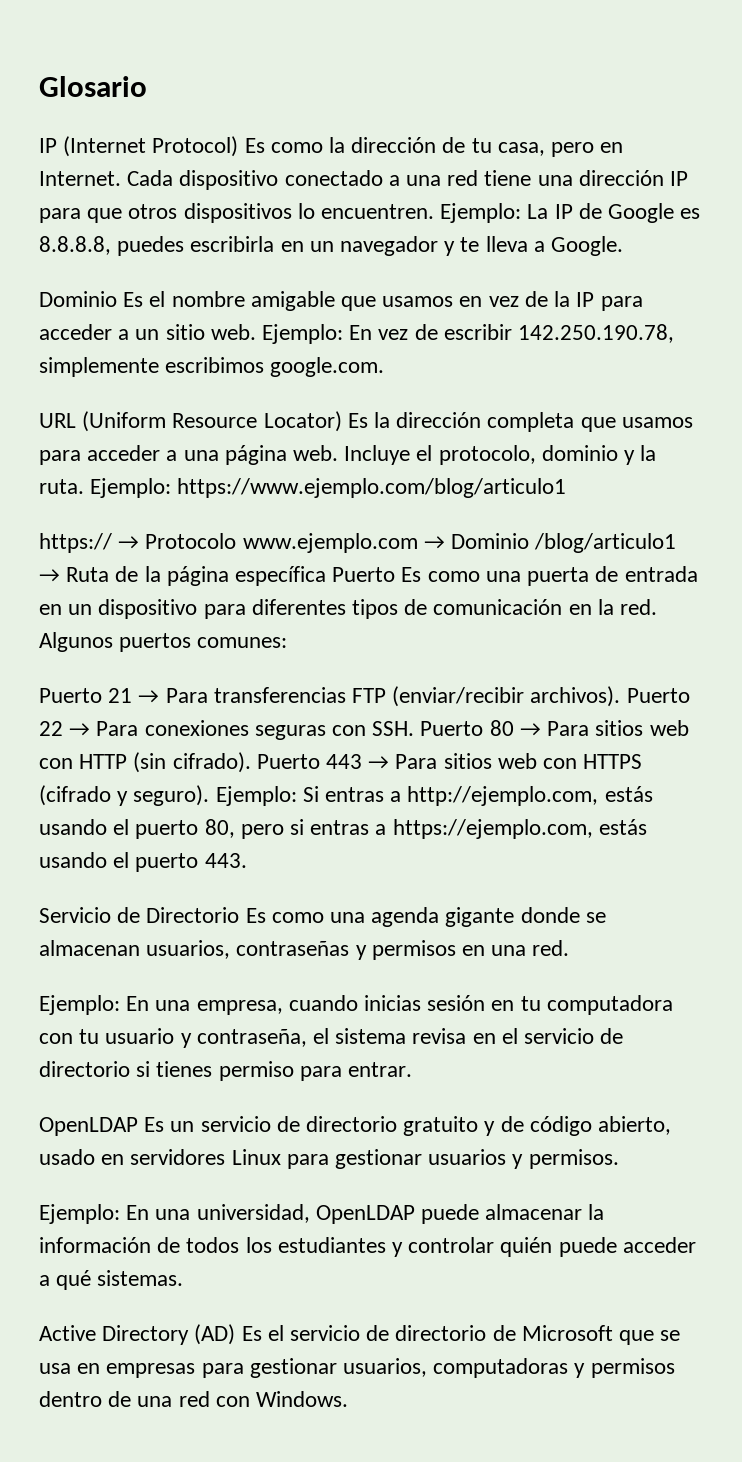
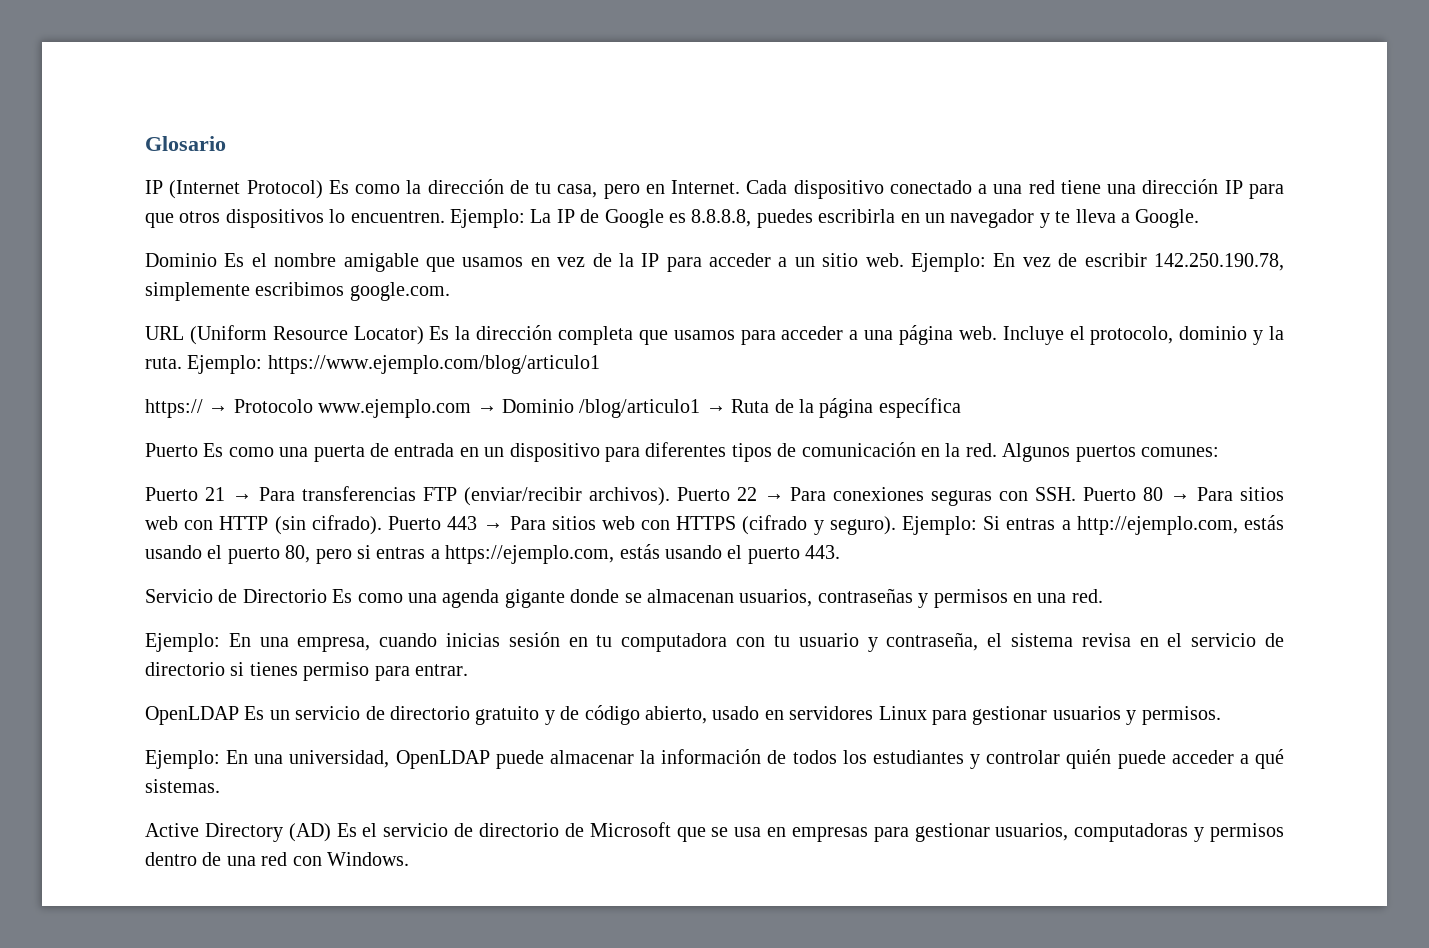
- https:// → Protocolo www.ejemplo.com → Dominio /blog/articulo1 → Ruta de la página específica Puerto Es como una puerta de entrada en un dispositivo para diferentes tipos de comunicación en la red.
+ https:// → Protocolo www.ejemplo.com → Dominio /blog/articulo1 → Ruta de la página específica
+ Puerto Es como una puerta de entrada en un dispositivo para diferentes tipos de comunicación en la red.

